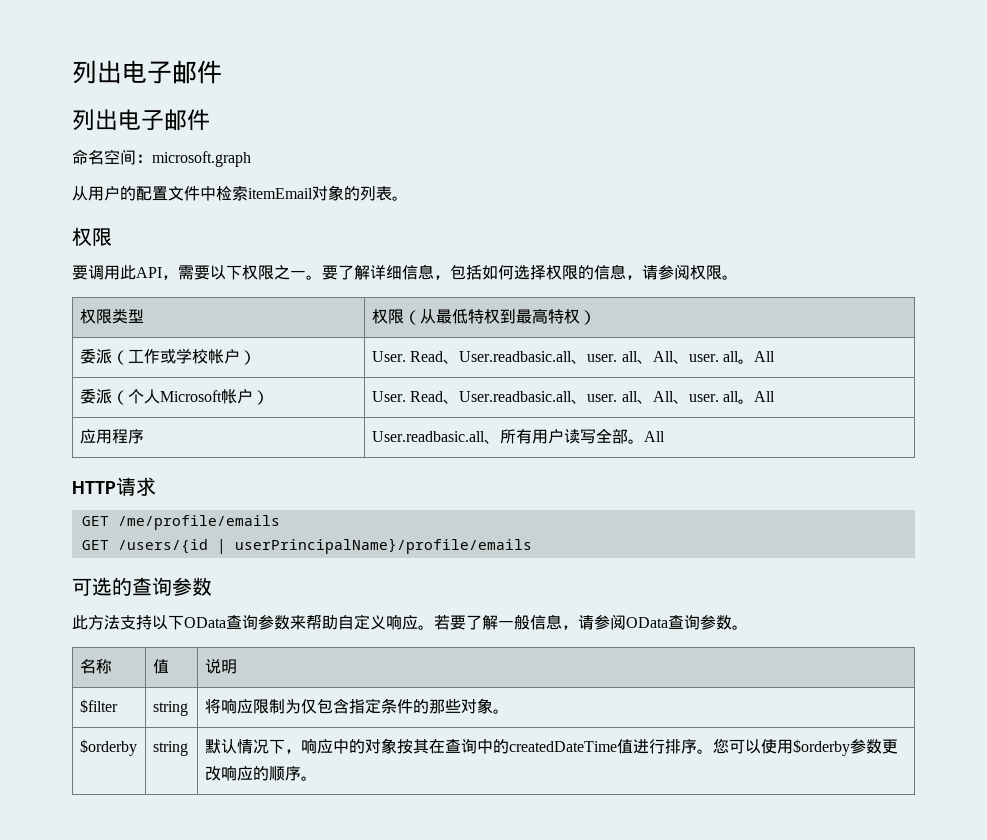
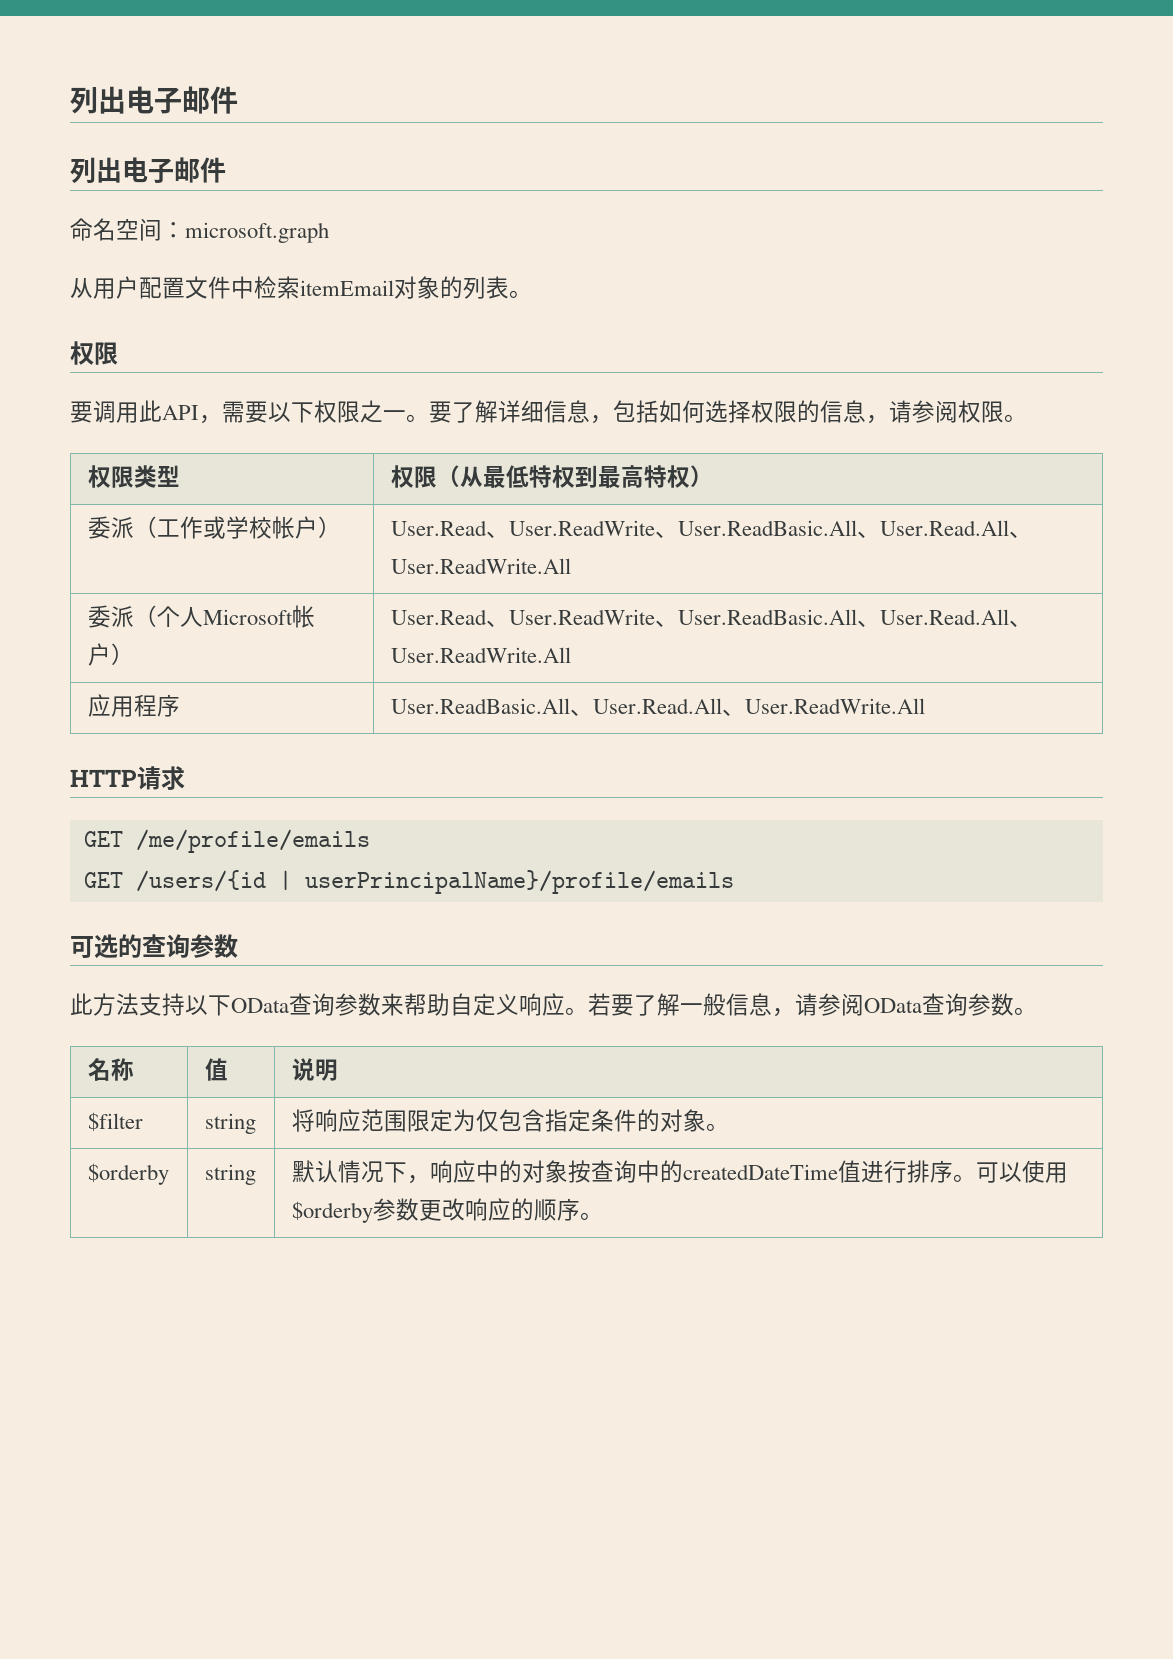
- 从用户的配置文件中检索itemEmail对象的列表。
+ 从用户配置文件中检索itemEmail对象的列表。
- 委派（工作或学校帐户） | User. Read、User.readbasic.all、user. all、All、user. all。All
+ 委派（工作或学校帐户） | User.Read、User.ReadWrite、User.ReadBasic.All、User.Read.All、User.ReadWrite.All
- 委派（个人Microsoft帐户） | User. Read、User.readbasic.all、user. all、All、user. all。All
- 应用程序 | User.readbasic.all、所有用户读写全部。All
+ 委派（个人Microsoft帐户） | User.Read、User.ReadWrite、User.ReadBasic.All、User.Read.All、User.ReadWrite.All
+ 应用程序 | User.ReadBasic.All、User.Read.All、User.ReadWrite.All
- $filter | string | 将响应限制为仅包含指定条件的那些对象。
+ $filter | string | 将响应范围限定为仅包含指定条件的对象。
- $orderby | string | 默认情况下，响应中的对象按其在查询中的createdDateTime值进行排序。您可以使用$orderby参数更改响应的顺序。
+ $orderby | string | 默认情况下，响应中的对象按查询中的createdDateTime值进行排序。可以使用$orderby参数更改响应的顺序。

